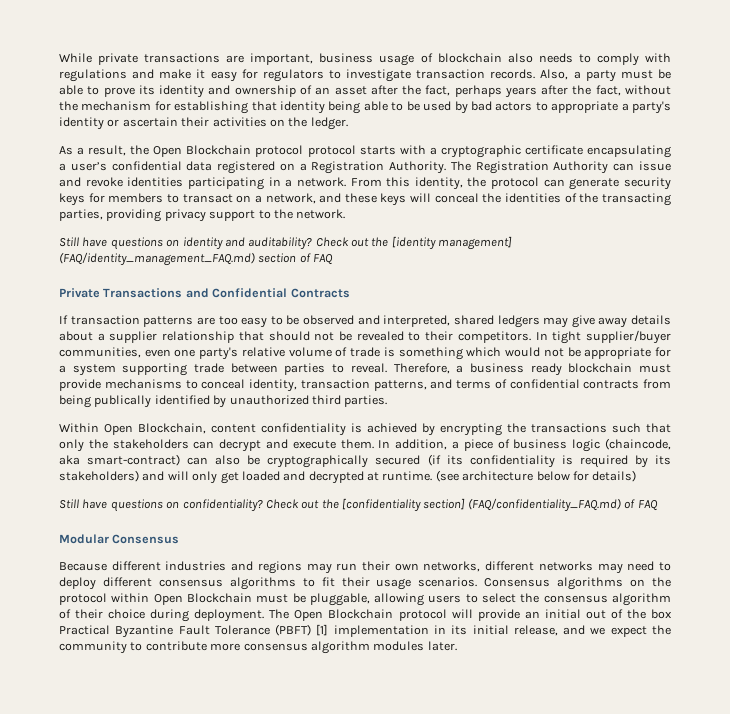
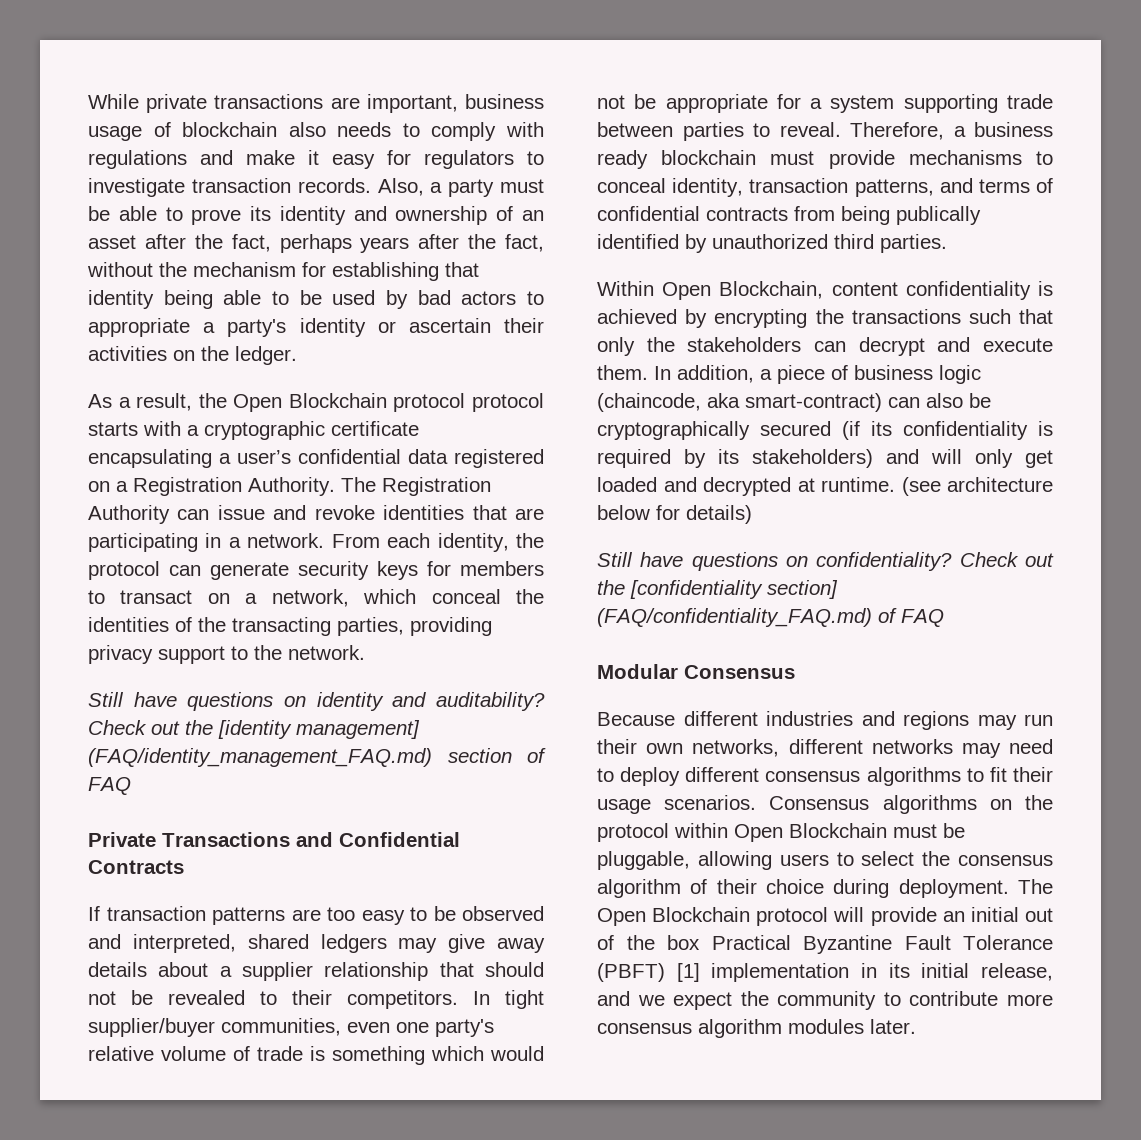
- The Registration Authority can issue and revoke identities participating in a network.
+ The Registration Authority can issue and revoke identities that are participating in a network.
- From this identity, the protocol can generate security keys for members to transact on a network, and these keys will conceal the identities of the transacting parties, providing privacy support to the network.
+ From each identity, the protocol can generate security keys for members to transact on a network, which conceal the identities of the transacting parties, providing privacy support to the network.

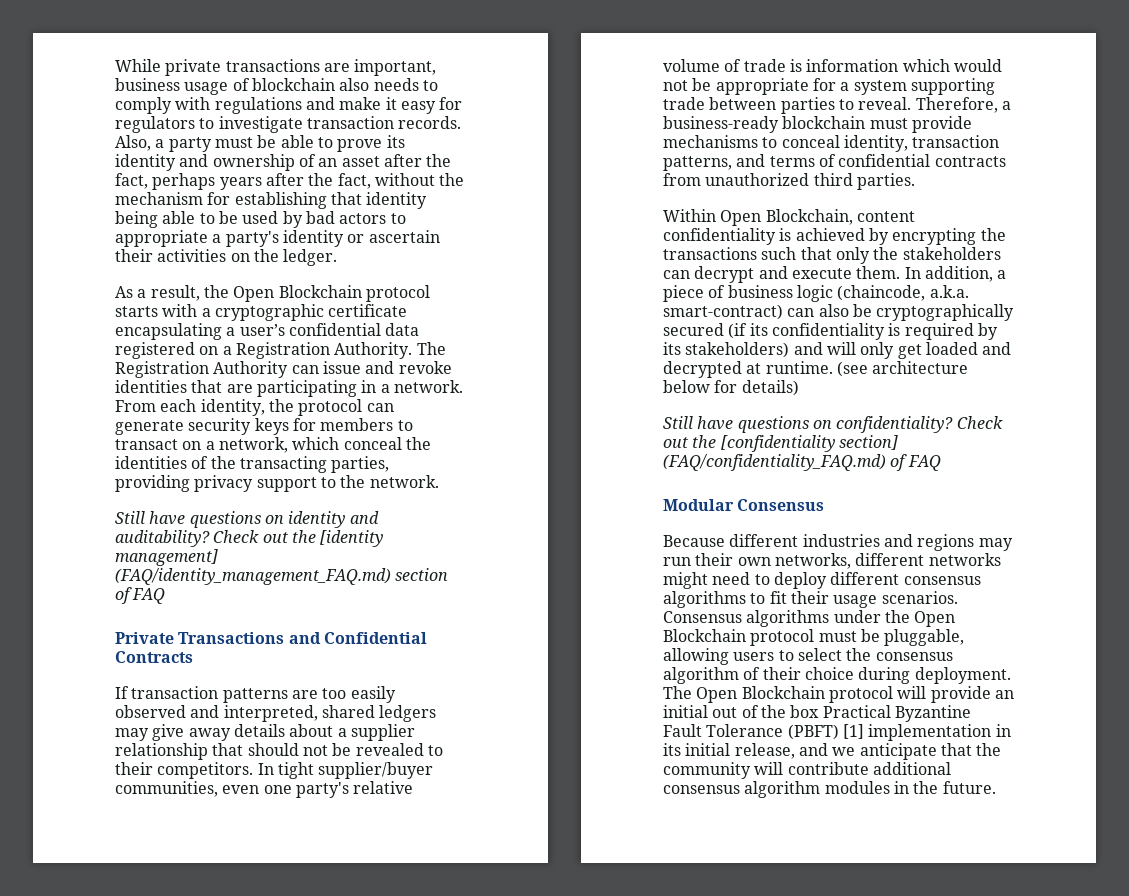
- As a result, the Open Blockchain protocol protocol starts with a cryptographic certificate encapsulating a user’s confidential data registered on a Registration Authority.
+ As a result, the Open Blockchain protocol starts with a cryptographic certificate encapsulating a user’s confidential data registered on a Registration Authority.
- If transaction patterns are too easy to be observed and interpreted, shared ledgers may give away details about a supplier relationship that should not be revealed to their competitors.
+ If transaction patterns are too easily observed and interpreted, shared ledgers may give away details about a supplier relationship that should not be revealed to their competitors.
- In tight supplier/buyer communities, even one party's relative volume of trade is something which would not be appropriate for a system supporting trade between parties to reveal.
+ In tight supplier/buyer communities, even one party's relative volume of trade is information which would not be appropriate for a system supporting trade between parties to reveal.
- Therefore, a business ready blockchain must provide mechanisms to conceal identity, transaction patterns, and terms of confidential contracts from being publically identified by unauthorized third parties.
+ Therefore, a business-ready blockchain must provide mechanisms to conceal identity, transaction patterns, and terms of confidential contracts from unauthorized third parties.
- In addition, a piece of business logic (chaincode, aka smart-contract) can also be cryptographically secured (if its confidentiality is required by its stakeholders) and will only get loaded and decrypted at runtime.
+ In addition, a piece of business logic (chaincode, a.k.a. smart-contract) can also be cryptographically secured (if its confidentiality is required by its stakeholders) and will only get loaded and decrypted at runtime.
- Because different industries and regions may run their own networks, different networks may need to deploy different consensus algorithms to fit their usage scenarios.
+ Because different industries and regions may run their own networks, different networks might need to deploy different consensus algorithms to fit their usage scenarios.
- Consensus algorithms on the protocol within Open Blockchain must be pluggable, allowing users to select the consensus algorithm of their choice during deployment.
+ Consensus algorithms under the Open Blockchain protocol must be pluggable, allowing users to select the consensus algorithm of their choice during deployment.
- The Open Blockchain protocol will provide an initial out of the box Practical Byzantine Fault Tolerance (PBFT) [1] implementation in its initial release, and we expect the community to contribute more consensus algorithm modules later.
+ The Open Blockchain protocol will provide an initial out of the box Practical Byzantine Fault Tolerance (PBFT) [1] implementation in its initial release, and we anticipate that the community will contribute additional consensus algorithm modules in the future.

